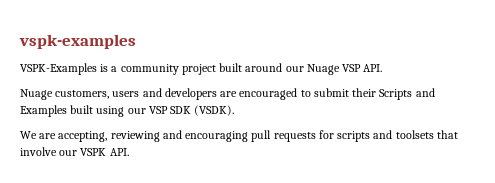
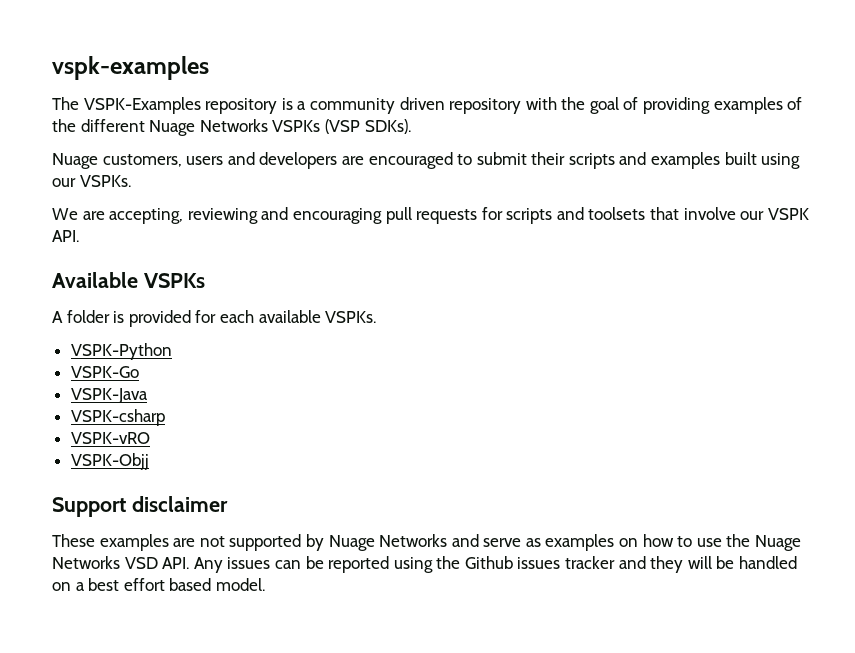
- VSPK-Examples is a community project built around our Nuage VSP API.
+ The VSPK-Examples repository is a community driven repository with the goal of providing examples of the different Nuage Networks VSPKs (VSP SDKs).
- Nuage customers, users and developers are encouraged to submit their Scripts and Examples built using our VSP SDK (VSDK).
+ Nuage customers, users and developers are encouraged to submit their scripts and examples built using our VSPKs.
+ Available VSPKs
+ A folder is provided for each available VSPKs.
+ VSPK-Python
+ VSPK-Go
+ VSPK-Java
+ VSPK-csharp
+ VSPK-vRO
+ VSPK-Objj
+ Support disclaimer
+ These examples are not supported by Nuage Networks and serve as examples on how to use the Nuage Networks VSD API. Any issues can be reported using the Github issues tracker and they will be handled on a best effort based model.

